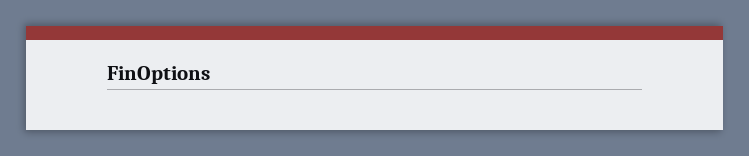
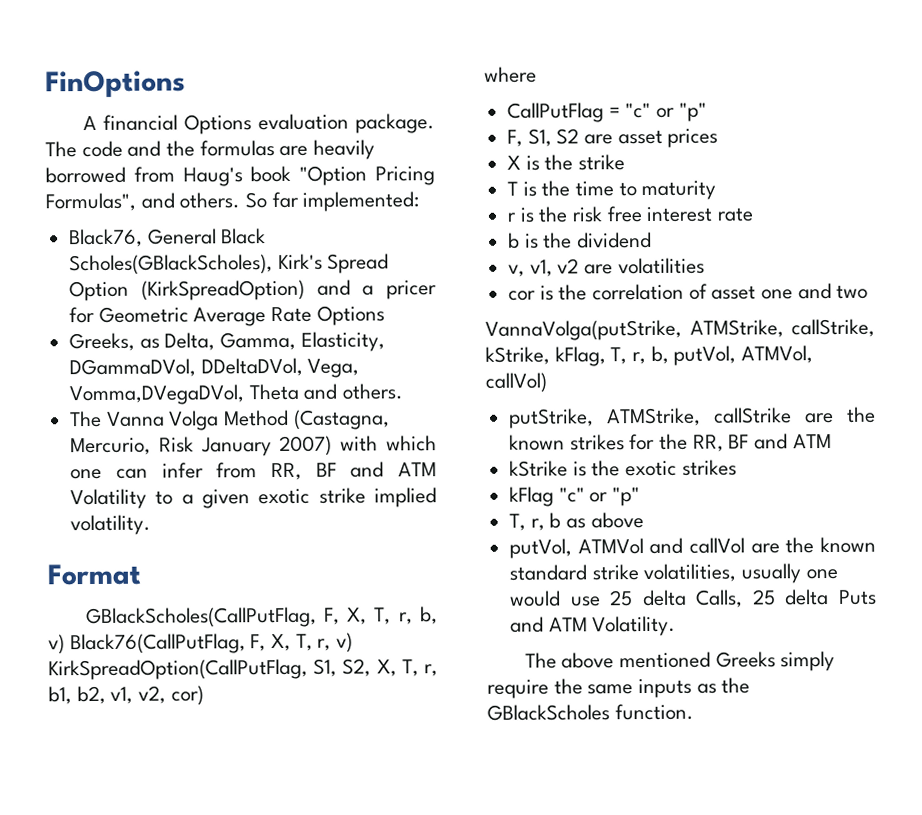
+ A financial Options evaluation package. The code and the formulas are heavily borrowed from Haug's book "Option Pricing Formulas", and others. So far implemented:
+ Black76, General Black Scholes(GBlackScholes), Kirk's Spread Option (KirkSpreadOption) and a pricer for Geometric Average Rate Options
+ Greeks, as Delta, Gamma, Elasticity, DGammaDVol, DDeltaDVol, Vega, Vomma,DVegaDVol, Theta and others.
+ The Vanna Volga Method (Castagna, Mercurio, Risk January 2007) with which one can infer from RR, BF and ATM Volatility to a given exotic strike implied volatility.
+ Format
+ GBlackScholes(CallPutFlag, F, X, T, r, b, v) Black76(CallPutFlag, F, X, T, r, v) KirkSpreadOption(CallPutFlag, S1, S2, X, T, r, b1, b2, v1, v2, cor)
+ where
+ CallPutFlag = "c" or "p"
+ F, S1, S2 are asset prices
+ X is the strike
+ T is the time to maturity
+ r is the risk free interest rate
+ b is the dividend
+ v, v1, v2 are volatilities
+ cor is the correlation of asset one and two
+ VannaVolga(putStrike, ATMStrike, callStrike, kStrike, kFlag, T, r, b, putVol, ATMVol, callVol)
+ putStrike, ATMStrike, callStrike are the known strikes for the RR, BF and ATM
+ kStrike is the exotic strikes
+ kFlag "c" or "p"
+ T, r, b as above
+ putVol, ATMVol and callVol are the known standard strike volatilities, usually one would use 25 delta Calls, 25 delta Puts and ATM Volatility.
+ The above mentioned Greeks simply require the same inputs as the GBlackScholes function.

